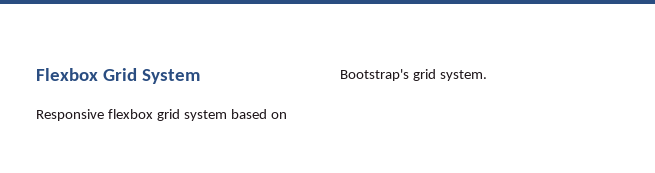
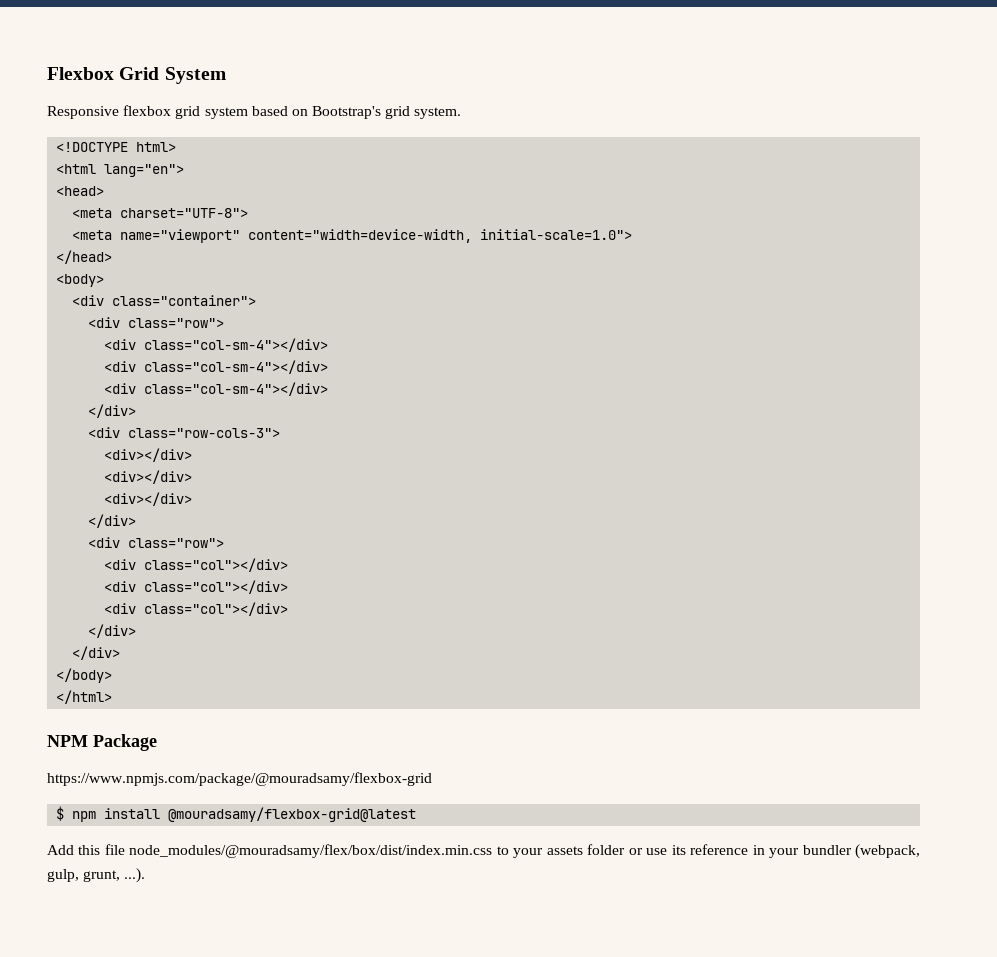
+ <!DOCTYPE html>
+ <html lang="en">
+ <head>
+ <meta charset="UTF-8">
+ <meta name="viewport" content="width=device-width, initial-scale=1.0">
+ </head>
+ <body>
+ <div class="container">
+ <div class="row">
+ <div class="col-sm-4"></div>
+ <div class="col-sm-4"></div>
+ <div class="col-sm-4"></div>
+ </div>
+ <div class="row-cols-3">
+ <div></div>
+ <div></div>
+ <div></div>
+ </div>
+ <div class="row">
+ <div class="col"></div>
+ <div class="col"></div>
+ <div class="col"></div>
+ </div>
+ </div>
+ </body>
+ </html>
+ NPM Package
+ https://www.npmjs.com/package/@mouradsamy/flexbox-grid
+ $ npm install @mouradsamy/flexbox-grid@latest
+ Add this file node_modules/@mouradsamy/flex/box/dist/index.min.css to your assets folder or use its reference in your bundler (webpack, gulp, grunt, ...).

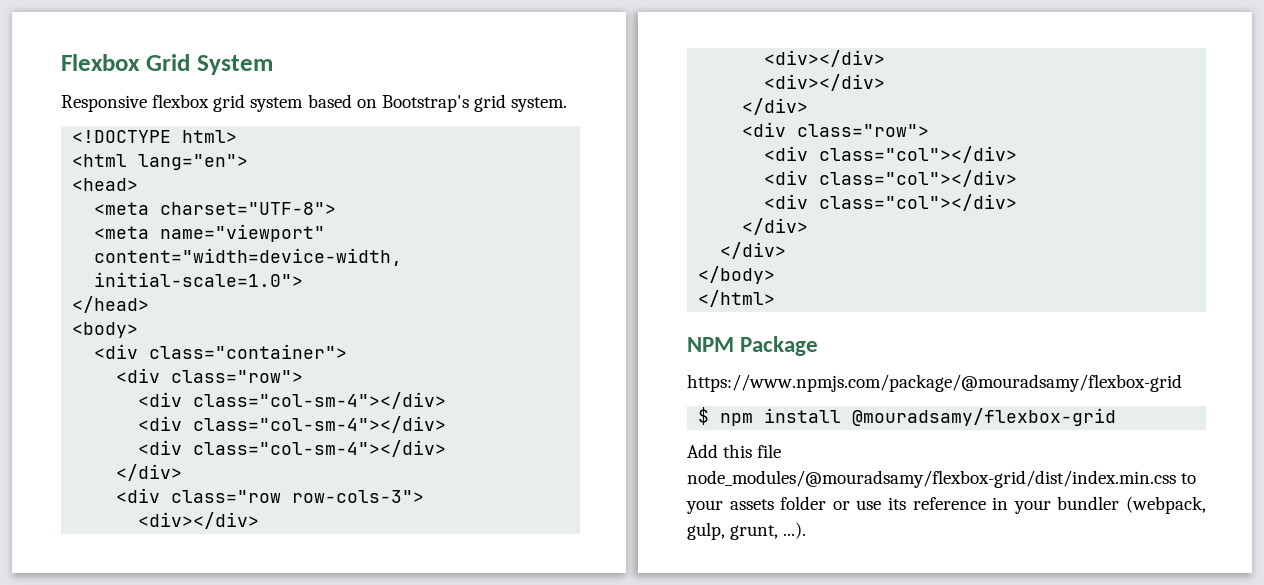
- <div class="row-cols-3">
+ <div class="row row-cols-3">
- $ npm install @mouradsamy/flexbox-grid@latest
+ $ npm install @mouradsamy/flexbox-grid
- Add this file node_modules/@mouradsamy/flex/box/dist/index.min.css to your assets folder or use its reference in your bundler (webpack, gulp, grunt, ...).
+ Add this file node_modules/@mouradsamy/flexbox-grid/dist/index.min.css to your assets folder or use its reference in your bundler (webpack, gulp, grunt, ...).

